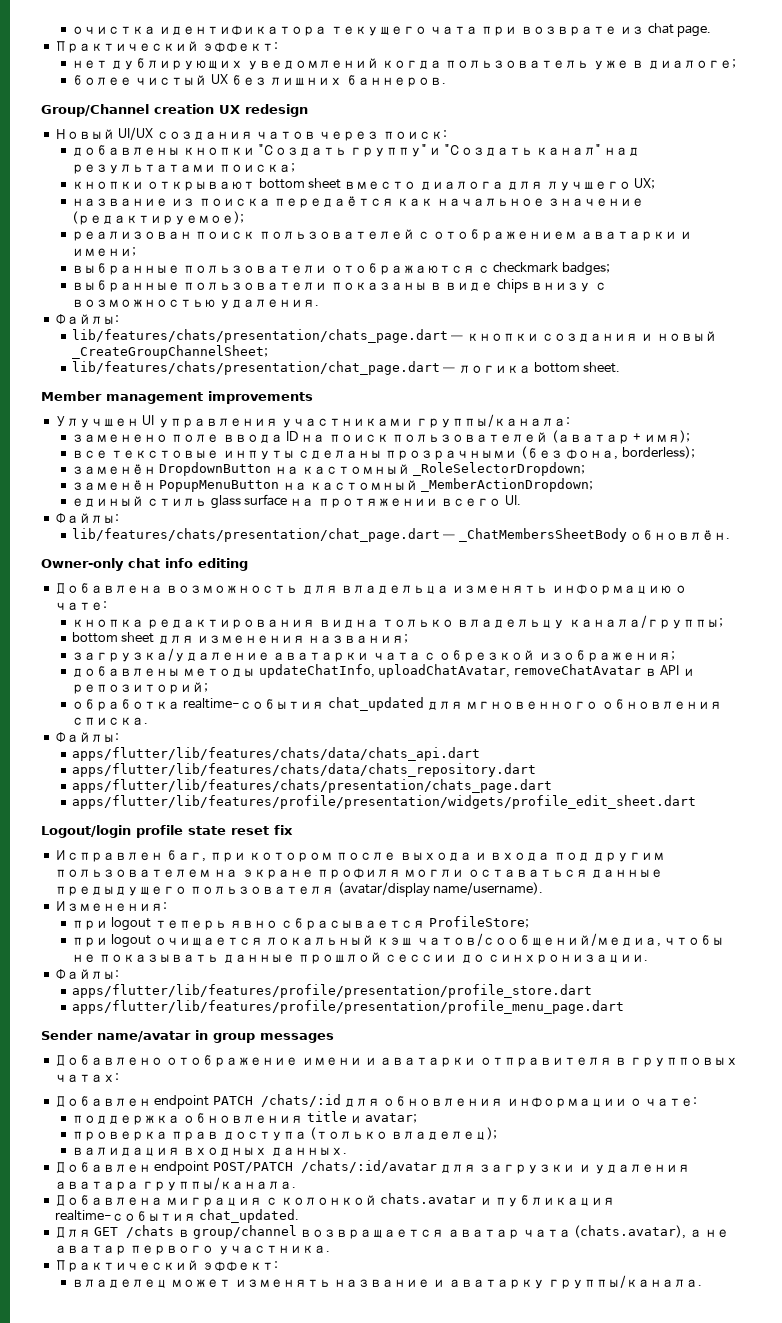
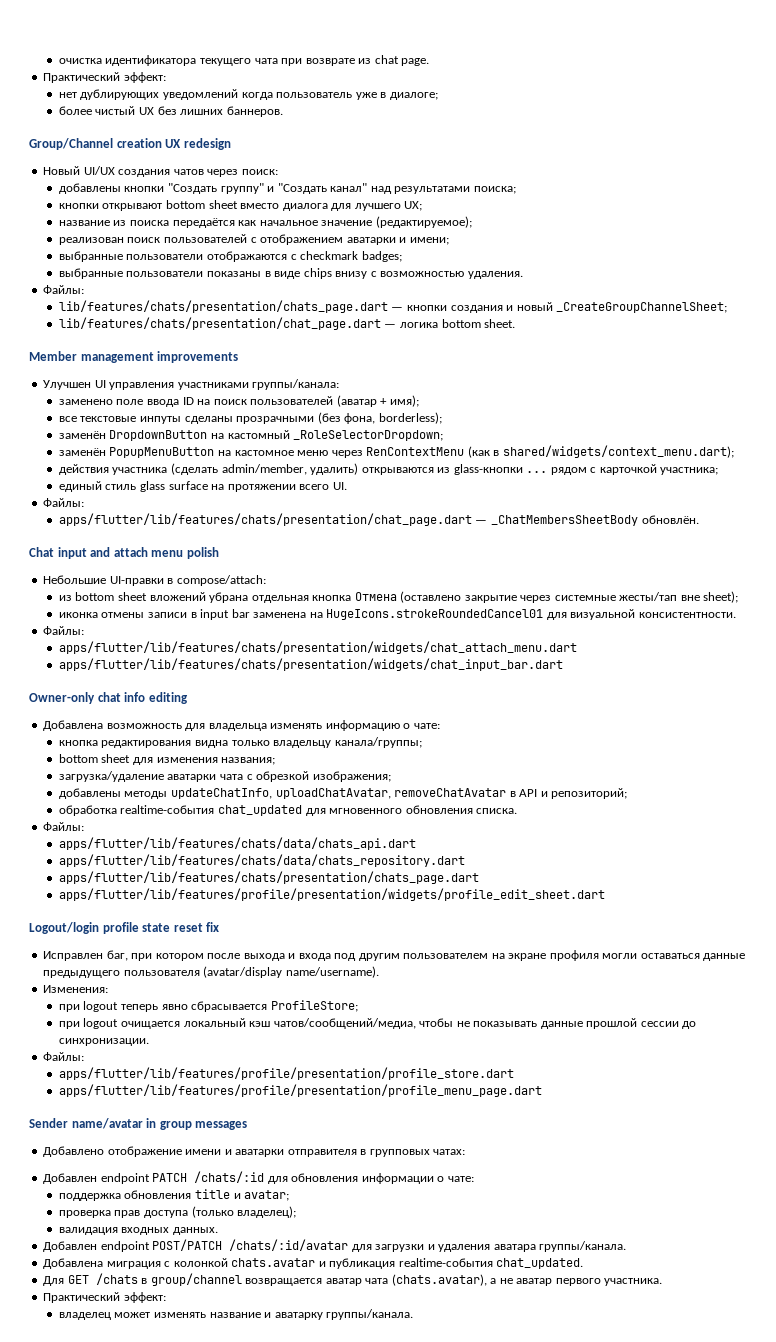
- заменён PopupMenuButton на кастомный _MemberActionDropdown;
+ заменён PopupMenuButton на кастомное меню через RenContextMenu (как в shared/widgets/context_menu.dart);
+ действия участника (сделать admin/member, удалить) открываются из glass-кнопки ... рядом с карточкой участника;
- lib/features/chats/presentation/chat_page.dart — _ChatMembersSheetBody обновлён.
+ apps/flutter/lib/features/chats/presentation/chat_page.dart — _ChatMembersSheetBody обновлён.
+ Chat input and attach menu polish
+ Небольшие UI-правки в compose/attach:
+ из bottom sheet вложений убрана отдельная кнопка Отмена (оставлено закрытие через системные жесты/тап вне sheet);
+ иконка отмены записи в input bar заменена на HugeIcons.strokeRoundedCancel01 для визуальной консистентности.
+ Файлы:
+ apps/flutter/lib/features/chats/presentation/widgets/chat_attach_menu.dart
+ apps/flutter/lib/features/chats/presentation/widgets/chat_input_bar.dart

